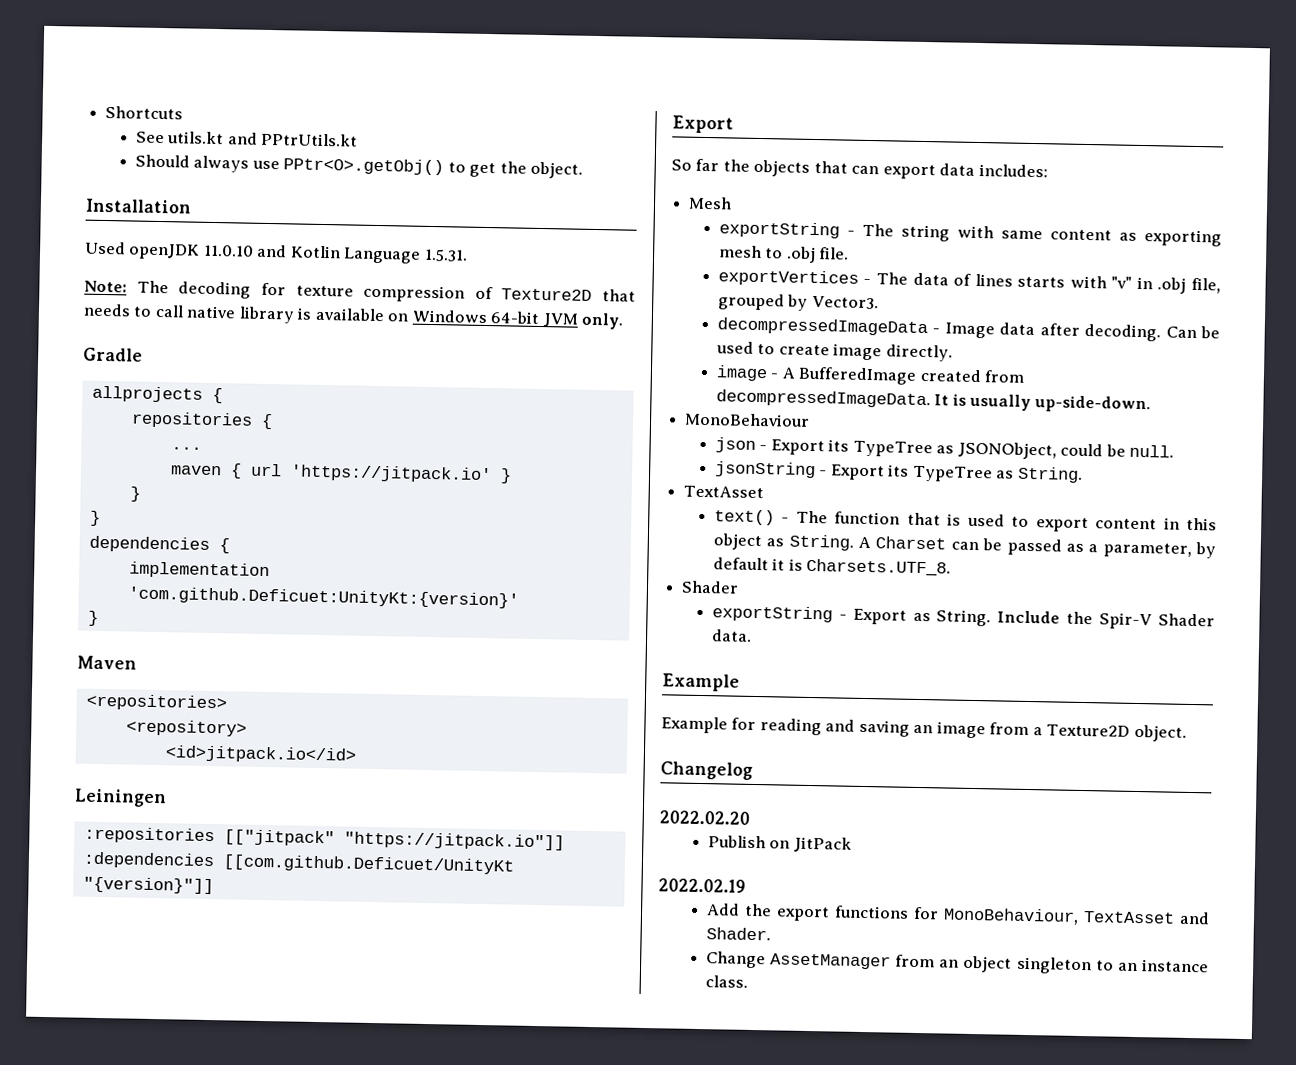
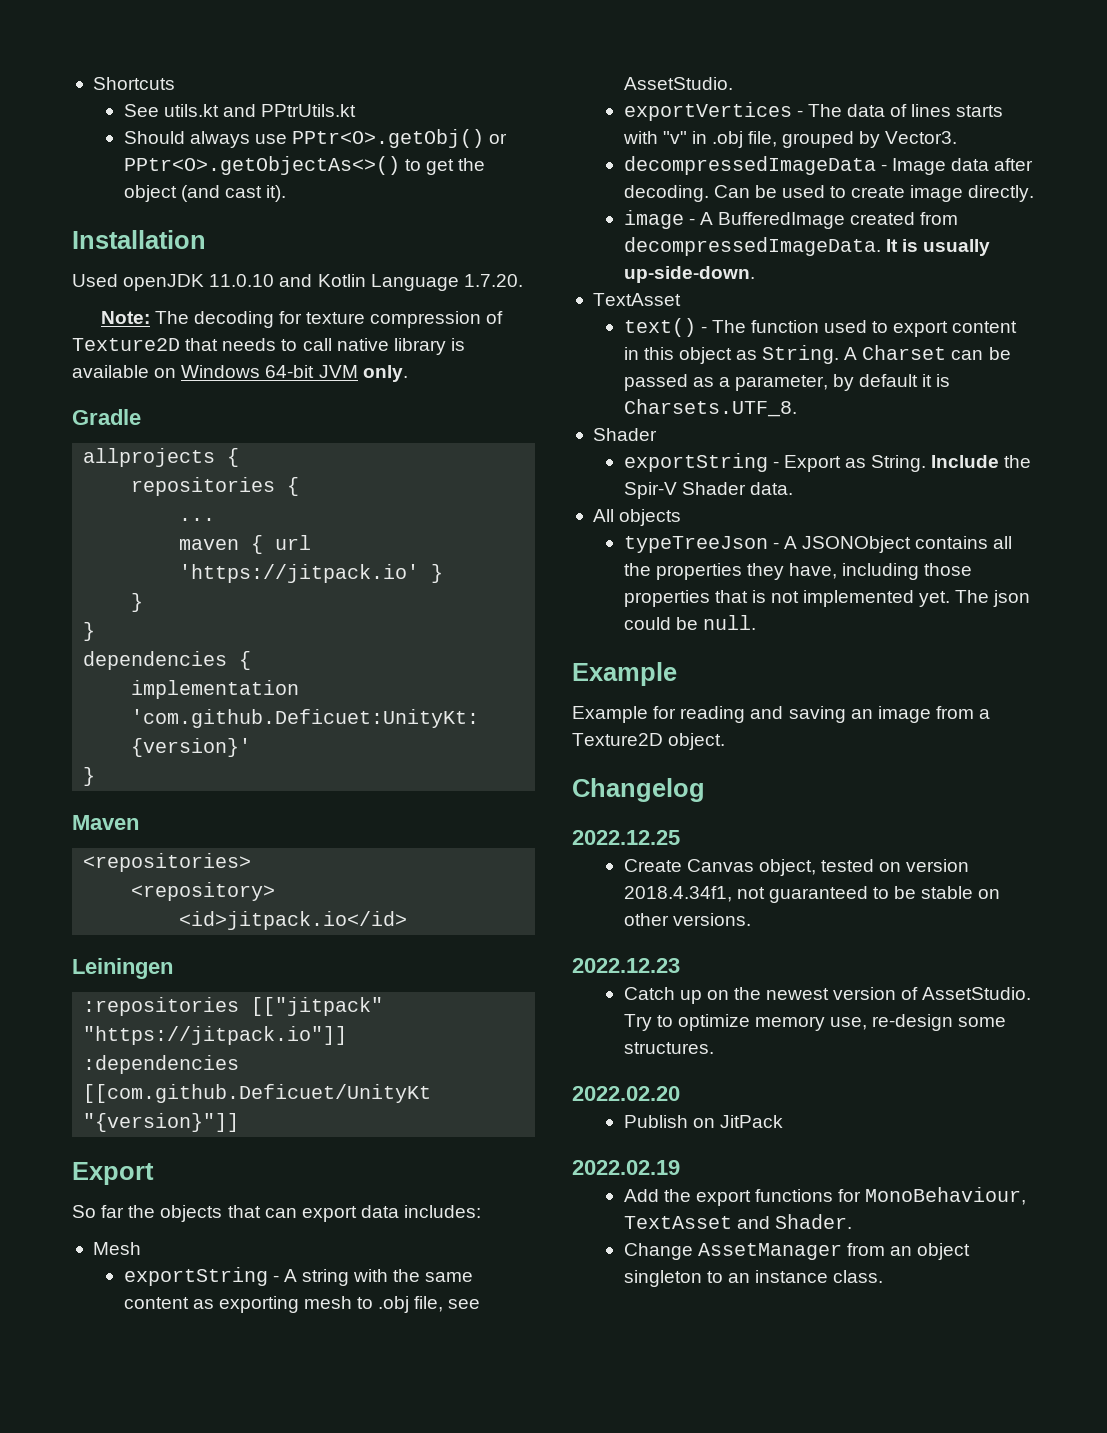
- Should always use PPtr<O>.getObj() to get the object.
+ Should always use PPtr<O>.getObj() or PPtr<O>.getObjectAs<>() to get the object (and cast it).
- Used openJDK 11.0.10 and Kotlin Language 1.5.31.
+ Used openJDK 11.0.10 and Kotlin Language 1.7.20.
- exportString - The string with same content as exporting mesh to .obj file.
+ exportString - A string with the same content as exporting mesh to .obj file, see AssetStudio.
- MonoBehaviour
- json - Export its TypeTree as JSONObject, could be null.
- jsonString - Export its TypeTree as String.
- text() - The function that is used to export content in this object as String.
+ text() - The function used to export content in this object as String.
+ All objects
+ typeTreeJson - A JSONObject contains all the properties they have, including those properties that is not implemented yet. The json could be null.
+ 2022.12.25
+ Create Canvas object, tested on version 2018.4.34f1, not guaranteed to be stable on other versions.
+ 2022.12.23
+ Catch up on the newest version of AssetStudio. Try to optimize memory use, re-design some structures.

